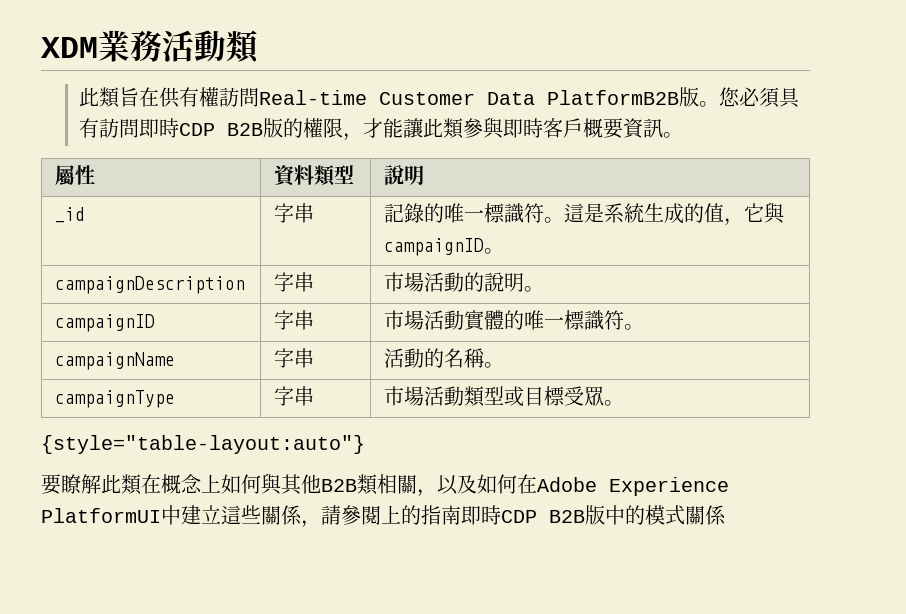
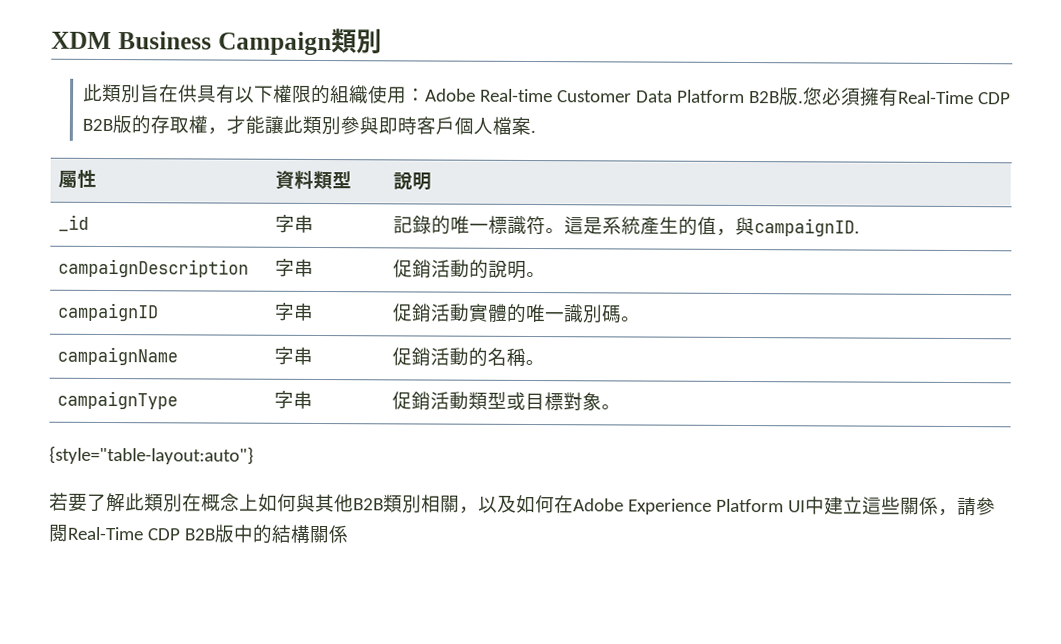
- XDM業務活動類
- 此類旨在供有權訪問Real-time Customer Data PlatformB2B版。您必須具有訪問即時CDP B2B版的權限，才能讓此類參與即時客戶概要資訊。
+ XDM Business Campaign類別
+ 此類別旨在供具有以下權限的組織使用：Adobe Real-time Customer Data Platform B2B版.您必須擁有Real-Time CDP B2B版的存取權，才能讓此類別參與即時客戶個人檔案.
- _id | 字串 | 記錄的唯一標識符。這是系統生成的值，它與campaignID。
+ _id | 字串 | 記錄的唯一標識符。這是系統產生的值，與campaignID.
- campaignDescription | 字串 | 市場活動的說明。
+ campaignDescription | 字串 | 促銷活動的說明。
- campaignID | 字串 | 市場活動實體的唯一標識符。
+ campaignID | 字串 | 促銷活動實體的唯一識別碼。
- campaignName | 字串 | 活動的名稱。
+ campaignName | 字串 | 促銷活動的名稱。
- campaignType | 字串 | 市場活動類型或目標受眾。
+ campaignType | 字串 | 促銷活動類型或目標對象。
- 要瞭解此類在概念上如何與其他B2B類相關，以及如何在Adobe Experience PlatformUI中建立這些關係，請參閱上的指南即時CDP B2B版中的模式關係
+ 若要了解此類別在概念上如何與其他B2B類別相關，以及如何在Adobe Experience Platform UI中建立這些關係，請參閱Real-Time CDP B2B版中的結構關係

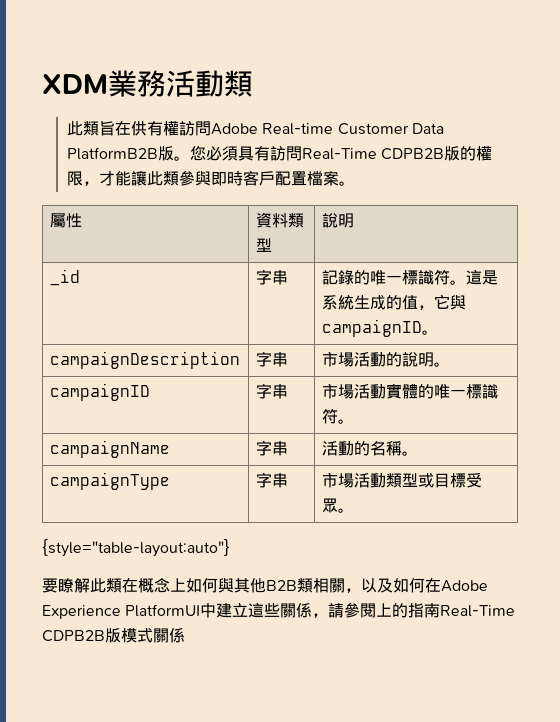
- XDM Business Campaign類別
- 此類別旨在供具有以下權限的組織使用：Adobe Real-time Customer Data Platform B2B版.您必須擁有Real-Time CDP B2B版的存取權，才能讓此類別參與即時客戶個人檔案.
+ XDM業務活動類
+ 此類旨在供有權訪問Adobe Real-time Customer Data PlatformB2B版。您必須具有訪問Real-Time CDPB2B版的權限，才能讓此類參與即時客戶配置檔案。
- _id | 字串 | 記錄的唯一標識符。這是系統產生的值，與campaignID.
+ _id | 字串 | 記錄的唯一標識符。這是系統生成的值，它與campaignID。
- campaignDescription | 字串 | 促銷活動的說明。
+ campaignDescription | 字串 | 市場活動的說明。
- campaignID | 字串 | 促銷活動實體的唯一識別碼。
+ campaignID | 字串 | 市場活動實體的唯一標識符。
- campaignName | 字串 | 促銷活動的名稱。
+ campaignName | 字串 | 活動的名稱。
- campaignType | 字串 | 促銷活動類型或目標對象。
+ campaignType | 字串 | 市場活動類型或目標受眾。
- 若要了解此類別在概念上如何與其他B2B類別相關，以及如何在Adobe Experience Platform UI中建立這些關係，請參閱Real-Time CDP B2B版中的結構關係
+ 要瞭解此類在概念上如何與其他B2B類相關，以及如何在Adobe Experience PlatformUI中建立這些關係，請參閱上的指南Real-Time CDPB2B版模式關係

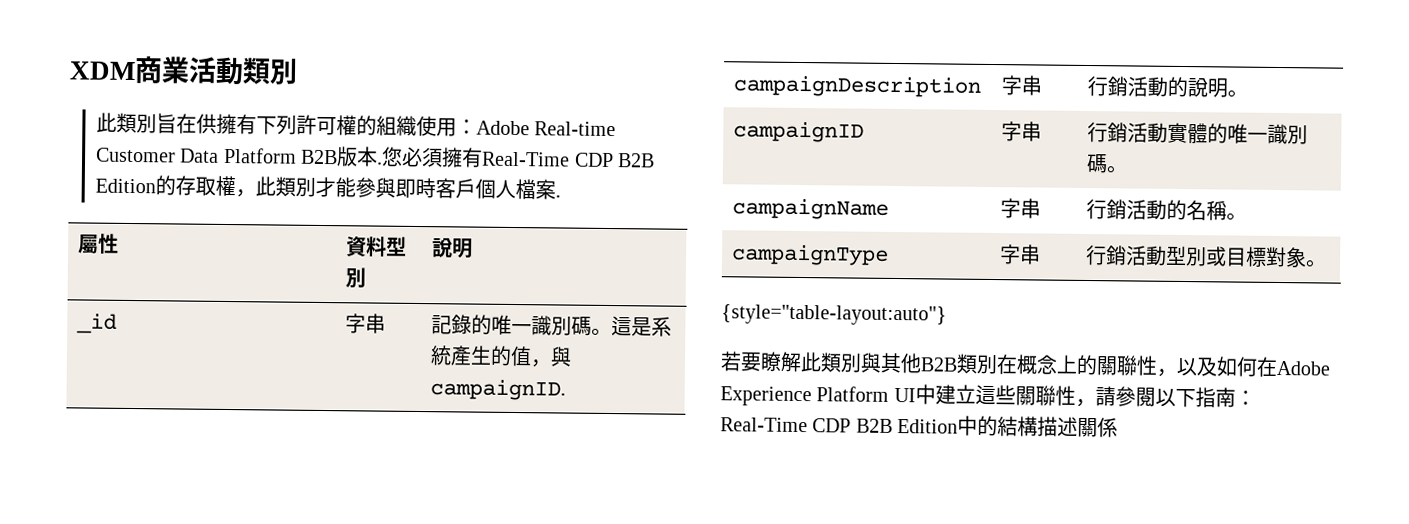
- XDM業務活動類
- 此類旨在供有權訪問Adobe Real-time Customer Data PlatformB2B版。您必須具有訪問Real-Time CDPB2B版的權限，才能讓此類參與即時客戶配置檔案。
+ XDM商業活動類別
+ 此類別旨在供擁有下列許可權的組織使用：Adobe Real-time Customer Data Platform B2B版本.您必須擁有Real-Time CDP B2B Edition的存取權，此類別才能參與即時客戶個人檔案.
- 屬性 | 資料類型 | 說明
+ 屬性 | 資料型別 | 說明
- _id | 字串 | 記錄的唯一標識符。這是系統生成的值，它與campaignID。
+ _id | 字串 | 記錄的唯一識別碼。這是系統產生的值，與campaignID.
- campaignDescription | 字串 | 市場活動的說明。
+ campaignDescription | 字串 | 行銷活動的說明。
- campaignID | 字串 | 市場活動實體的唯一標識符。
+ campaignID | 字串 | 行銷活動實體的唯一識別碼。
- campaignName | 字串 | 活動的名稱。
+ campaignName | 字串 | 行銷活動的名稱。
- campaignType | 字串 | 市場活動類型或目標受眾。
+ campaignType | 字串 | 行銷活動型別或目標對象。
- 要瞭解此類在概念上如何與其他B2B類相關，以及如何在Adobe Experience PlatformUI中建立這些關係，請參閱上的指南Real-Time CDPB2B版模式關係
+ 若要瞭解此類別與其他B2B類別在概念上的關聯性，以及如何在Adobe Experience Platform UI中建立這些關聯性，請參閱以下指南：Real-Time CDP B2B Edition中的結構描述關係

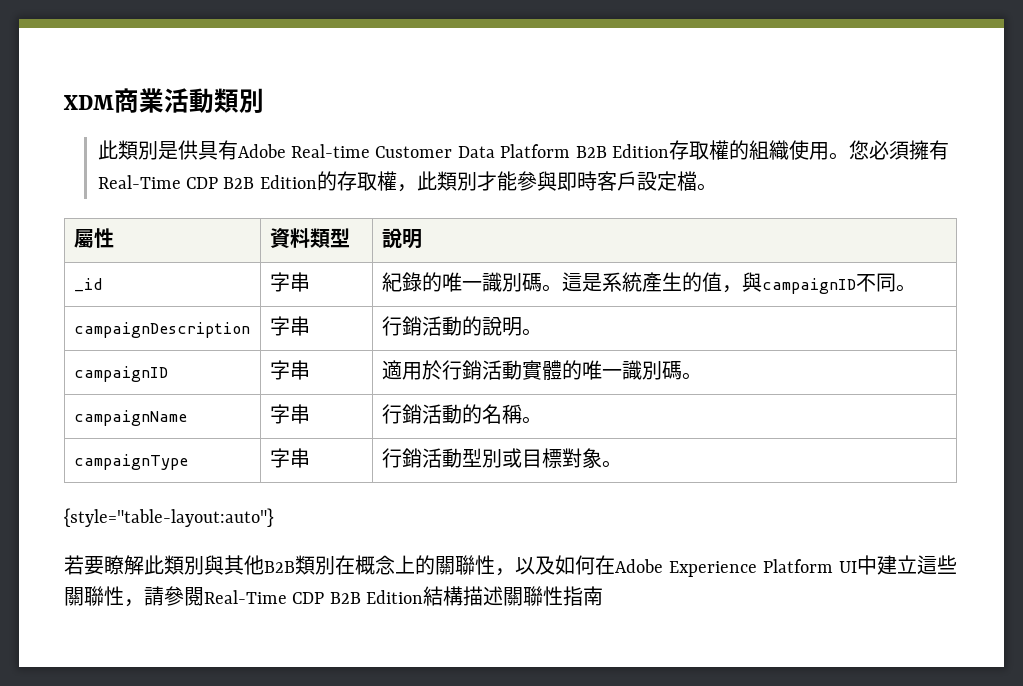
- 此類別旨在供擁有下列許可權的組織使用：Adobe Real-time Customer Data Platform B2B版本.
+ 此類別是供具有Adobe Real-time Customer Data Platform B2B Edition存取權的組織使用。
- 您必須擁有Real-Time CDP B2B Edition的存取權，此類別才能參與即時客戶個人檔案.
+ 您必須擁有Real-Time CDP B2B Edition的存取權，此類別才能參與即時客戶設定檔。
- 屬性 | 資料型別 | 說明
+ 屬性 | 資料類型 | 說明
- _id | 字串 | 記錄的唯一識別碼。這是系統產生的值，與campaignID.
+ _id | 字串 | 紀錄的唯一識別碼。這是系統產生的值，與campaignID不同。
- campaignID | 字串 | 行銷活動實體的唯一識別碼。
+ campaignID | 字串 | 適用於行銷活動實體的唯一識別碼。
- 若要瞭解此類別與其他B2B類別在概念上的關聯性，以及如何在Adobe Experience Platform UI中建立這些關聯性，請參閱以下指南：Real-Time CDP B2B Edition中的結構描述關係
+ 若要瞭解此類別與其他B2B類別在概念上的關聯性，以及如何在Adobe Experience Platform UI中建立這些關聯性，請參閱Real-Time CDP B2B Edition結構描述關聯性指南

